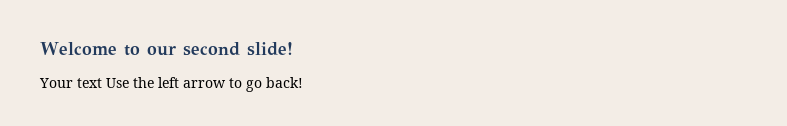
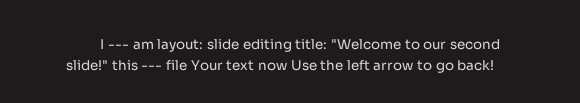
- Welcome to our second slide!
- Your text Use the left arrow to go back!
+ I --- am layout: slide editing title: "Welcome to our second slide!" this --- file Your text now Use the left arrow to go back!

